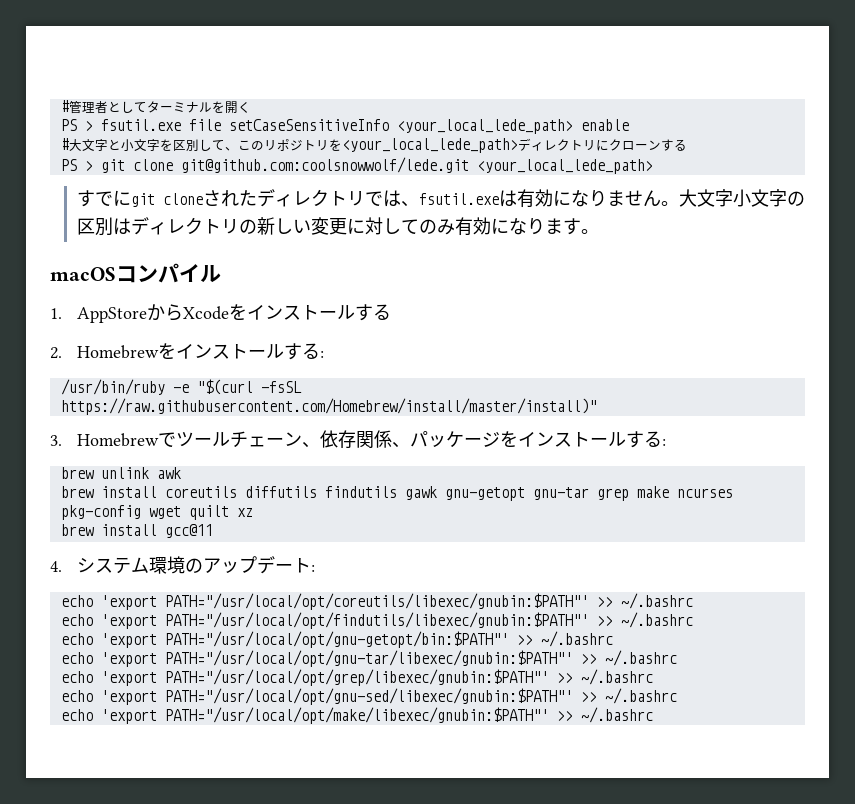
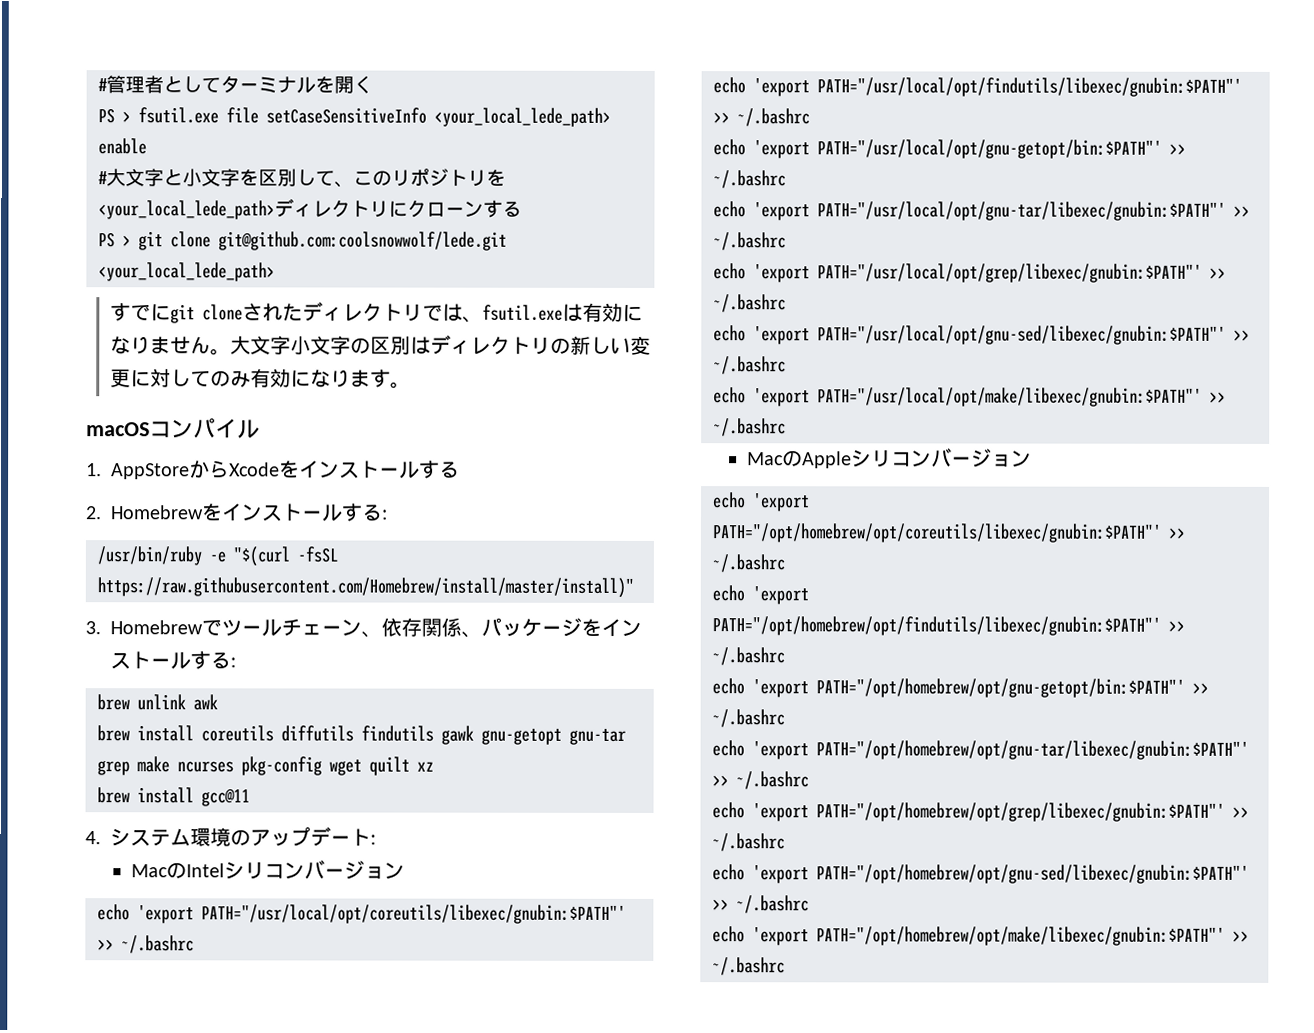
+ MacのIntelシリコンバージョン
+ MacのAppleシリコンバージョン
+ echo 'export PATH="/opt/homebrew/opt/coreutils/libexec/gnubin:$PATH"' >> ~/.bashrc
+ echo 'export PATH="/opt/homebrew/opt/findutils/libexec/gnubin:$PATH"' >> ~/.bashrc
+ echo 'export PATH="/opt/homebrew/opt/gnu-getopt/bin:$PATH"' >> ~/.bashrc
+ echo 'export PATH="/opt/homebrew/opt/gnu-tar/libexec/gnubin:$PATH"' >> ~/.bashrc
+ echo 'export PATH="/opt/homebrew/opt/grep/libexec/gnubin:$PATH"' >> ~/.bashrc
+ echo 'export PATH="/opt/homebrew/opt/gnu-sed/libexec/gnubin:$PATH"' >> ~/.bashrc
+ echo 'export PATH="/opt/homebrew/opt/make/libexec/gnubin:$PATH"' >> ~/.bashrc

